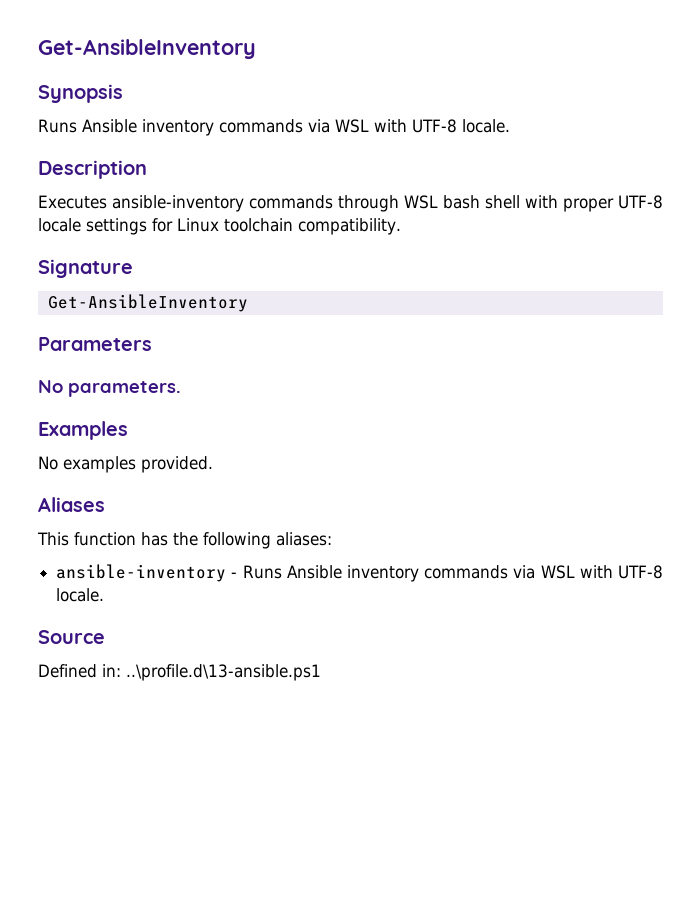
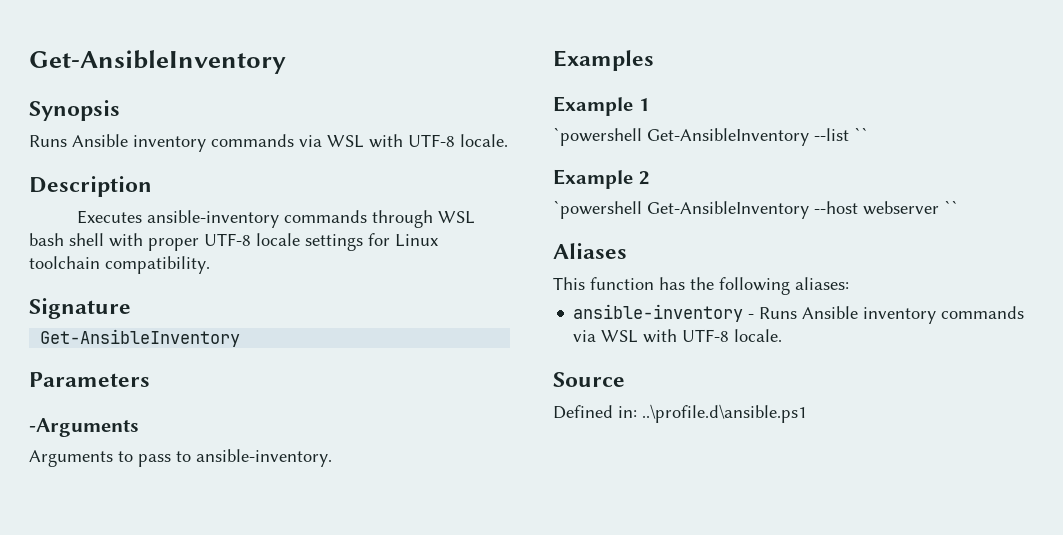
- No parameters.
+ -Arguments
+ Arguments to pass to ansible-inventory.
  Examples
- No examples provided.
+ Example 1
+ `powershell Get-AnsibleInventory --list ``
+ Example 2
+ `powershell Get-AnsibleInventory --host webserver ``
- Defined in: ..\profile.d\13-ansible.ps1
+ Defined in: ..\profile.d\ansible.ps1

